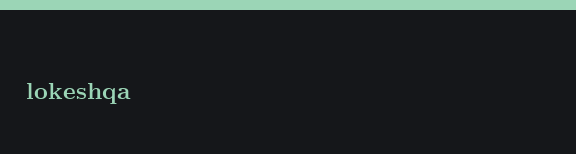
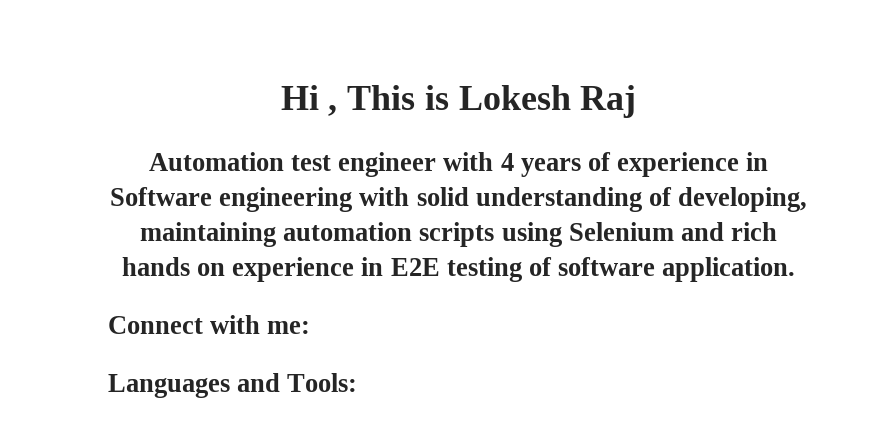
- lokeshqa
+ Hi , This is Lokesh Raj
+ Automation test engineer with 4 years of experience in Software engineering with solid understanding of developing, maintaining automation scripts using Selenium and rich hands on experience in E2E testing of software application.
+ Connect with me:
+ Languages and Tools:

